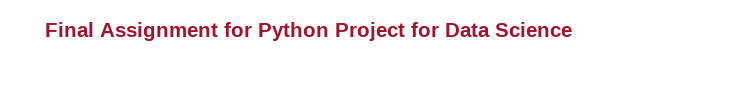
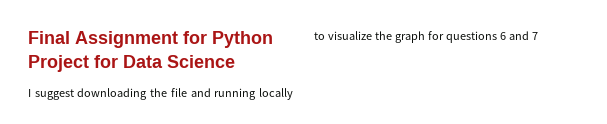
+ I suggest downloading the file and running locally to visualize the graph for questions 6 and 7

